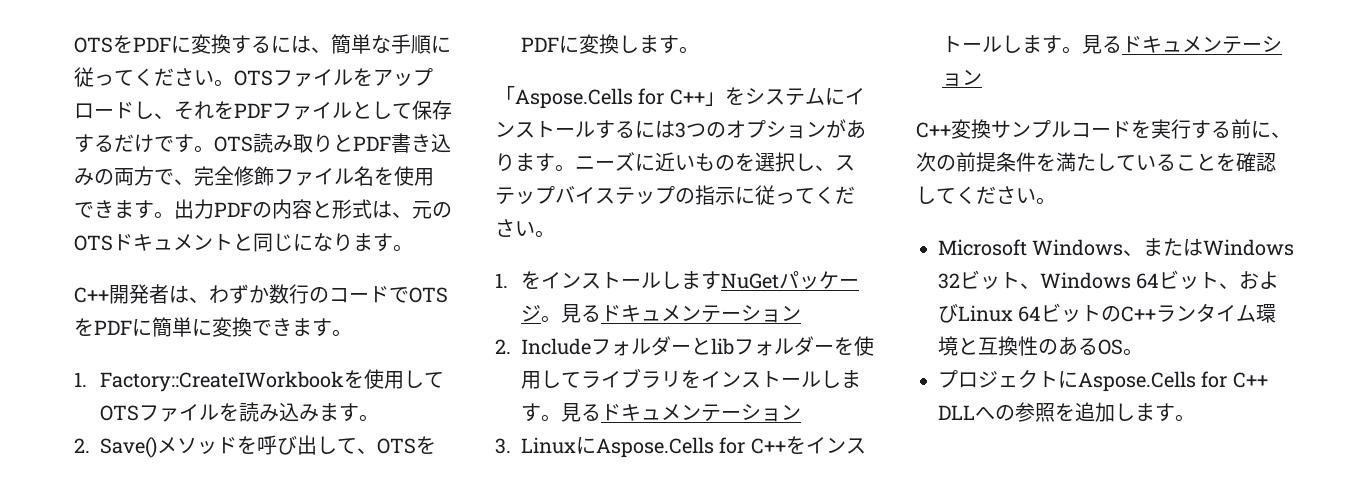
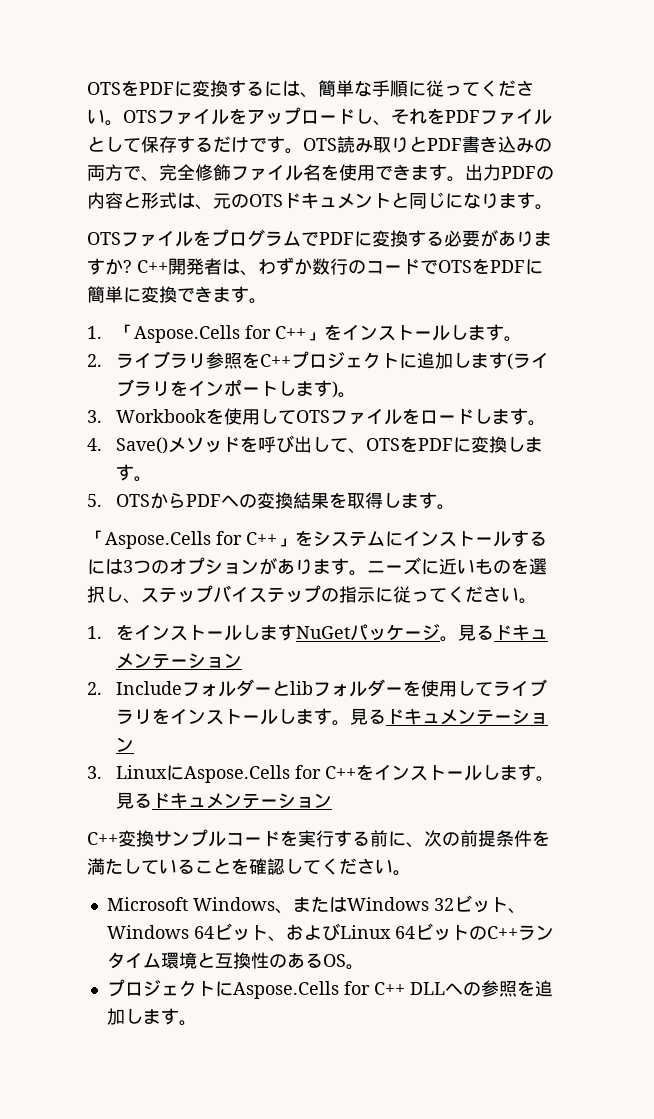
+ OTSファイルをプログラムでPDFに変換する必要がありますか?
- 1. Factory::CreateIWorkbookを使用してOTSファイルを読み込みます。
- 2. Save()メソッドを呼び出して、OTSをPDFに変換します。
+ 1.「Aspose.Cells for C++」をインストールします。
+ 2.ライブラリ参照をC++プロジェクトに追加します(ライブラリをインポートします)。
+ 3. Workbookを使用してOTSファイルをロードします。
+ 4. Save()メソッドを呼び出して、OTSをPDFに変換します。
+ 5. OTSからPDFへの変換結果を取得します。

